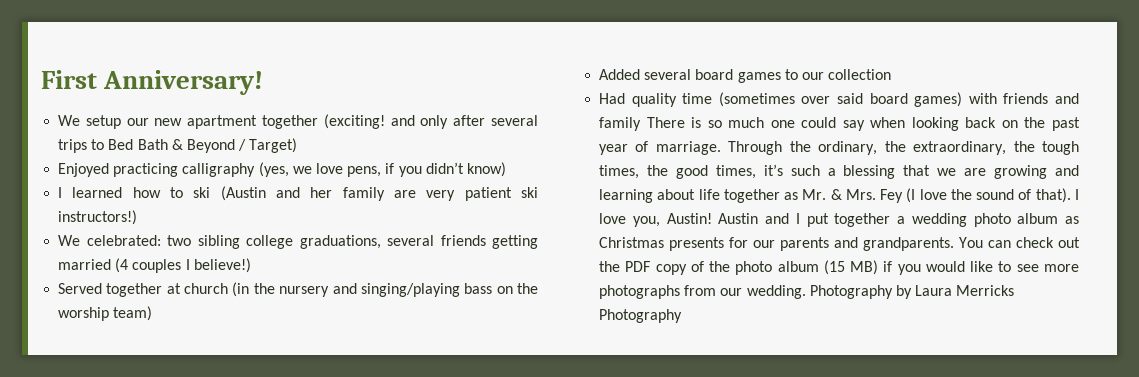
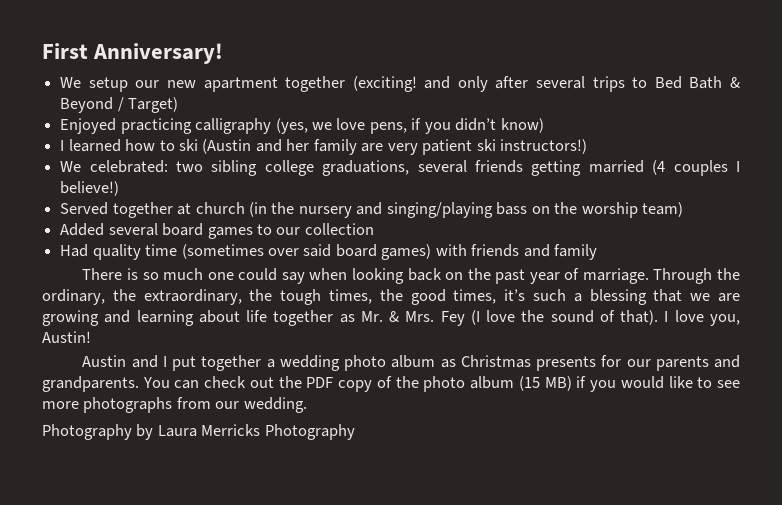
- Had quality time (sometimes over said board games) with friends and family There is so much one could say when looking back on the past year of marriage.
+ Had quality time (sometimes over said board games) with friends and family
+ There is so much one could say when looking back on the past year of marriage.
- I love you, Austin! Austin and I put together a wedding photo album as Christmas presents for our parents and grandparents.
+ I love you, Austin!
+ Austin and I put together a wedding photo album as Christmas presents for our parents and grandparents.
- You can check out the PDF copy of the photo album (15 MB) if you would like to see more photographs from our wedding. Photography by Laura Merricks Photography
+ You can check out the PDF copy of the photo album (15 MB) if you would like to see more photographs from our wedding.
+ Photography by Laura Merricks Photography

